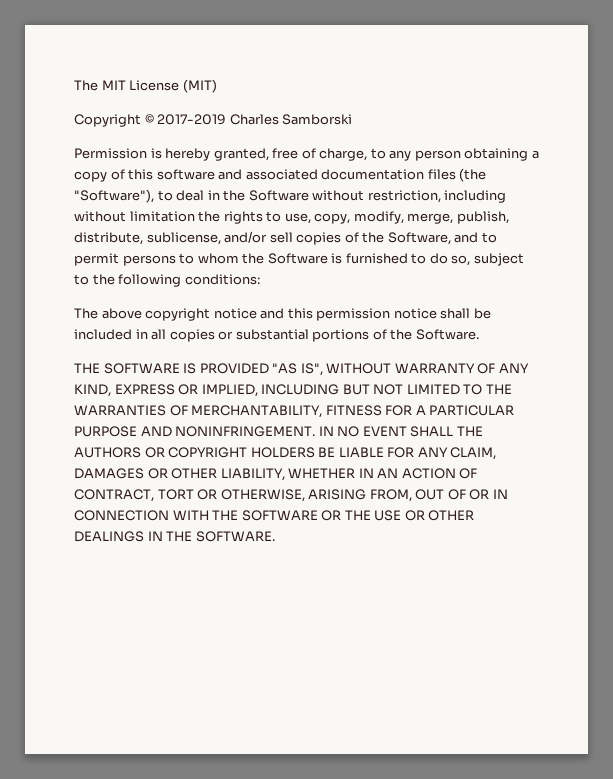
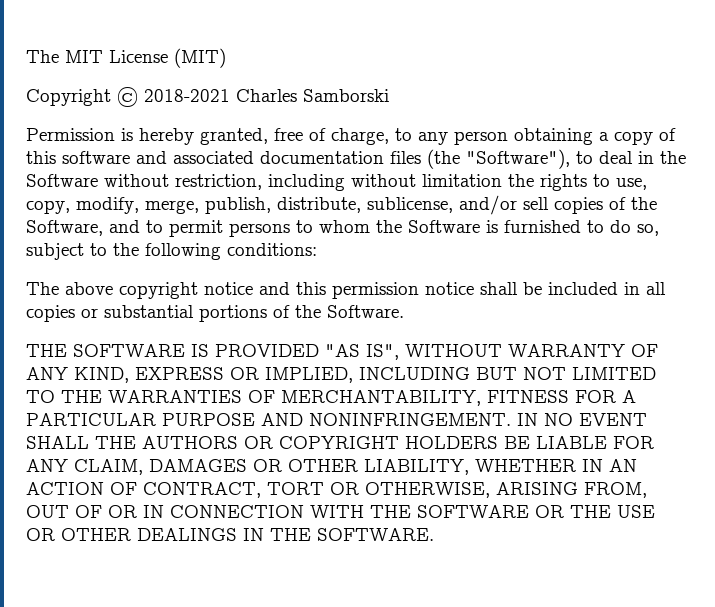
- Copyright © 2017-2019 Charles Samborski
+ Copyright © 2018-2021 Charles Samborski

